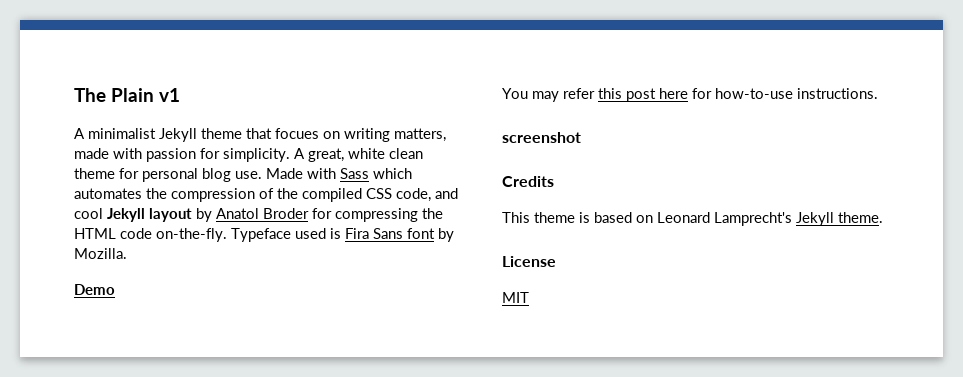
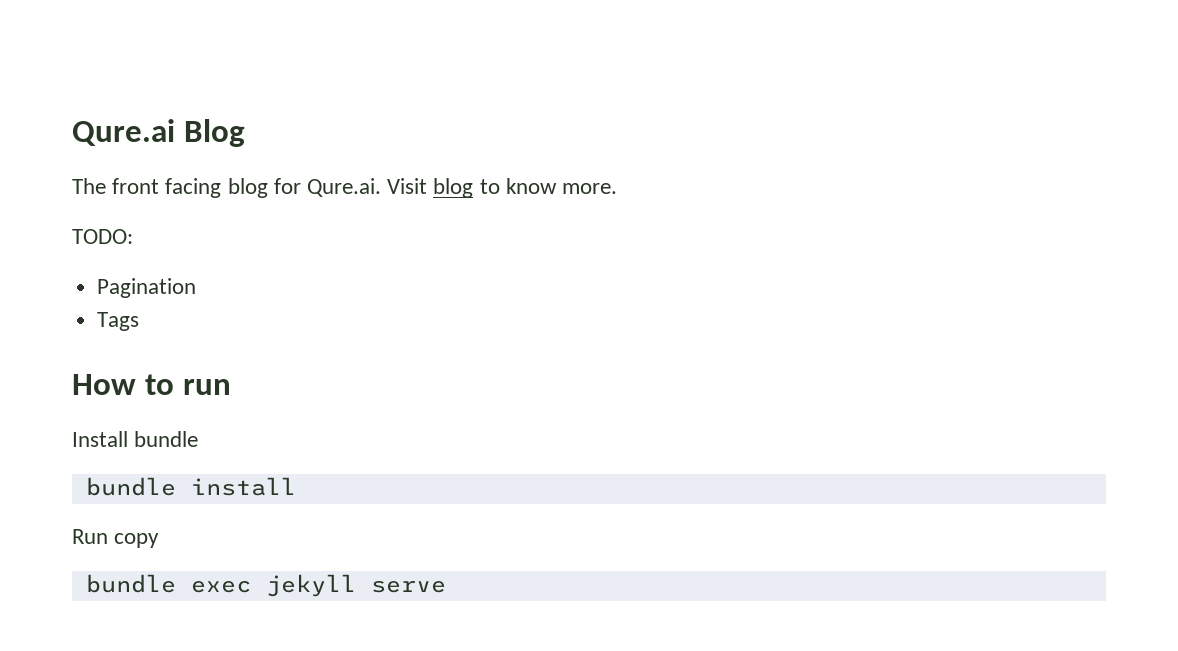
- The Plain v1
- A minimalist Jekyll theme that focues on writing matters, made with passion for simplicity. A great, white clean theme for personal blog use. Made with Sass which automates the compression of the compiled CSS code, and cool Jekyll layout by Anatol Broder for compressing the HTML code on-the-fly. Typeface used is Fira Sans font by Mozilla.
- Demo
- You may refer this post here for how-to-use instructions.
- screenshot
- Credits
- This theme is based on Leonard Lamprecht's Jekyll theme.
- License
- MIT
+ Qure.ai Blog
+ The front facing blog for Qure.ai. Visit blog to know more.
+ TODO:
+ Pagination
+ Tags
+ How to run
+ Install bundle
+ bundle install
+ Run copy
+ bundle exec jekyll serve

